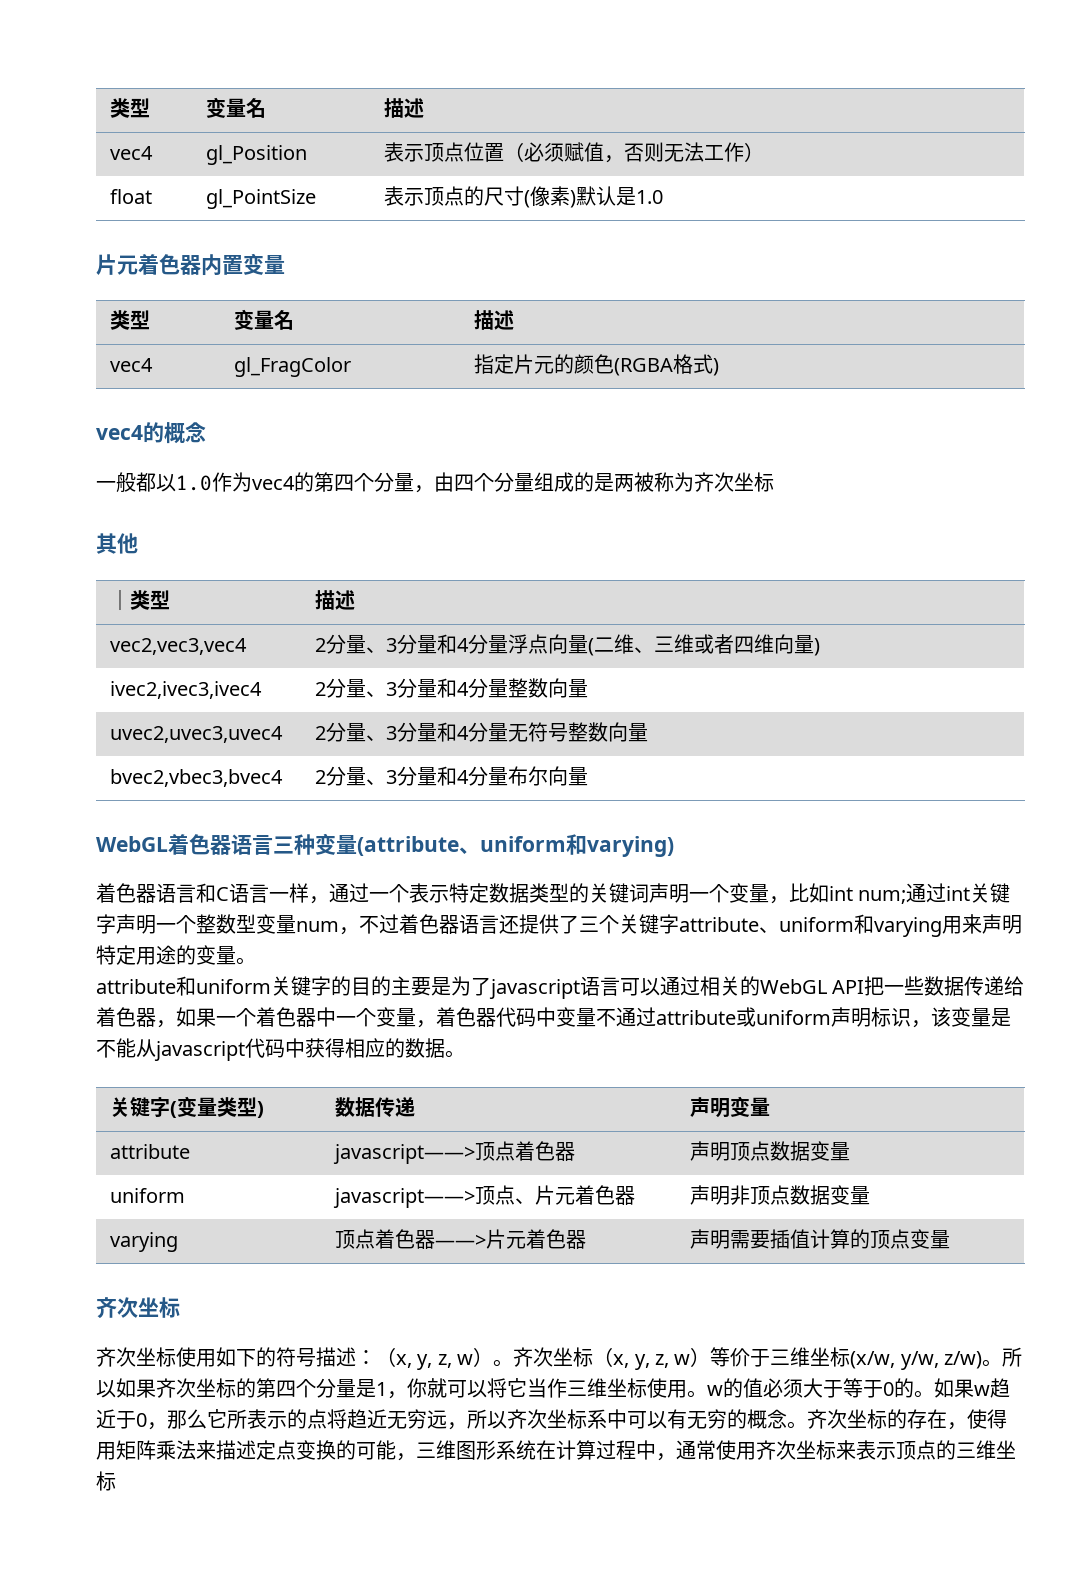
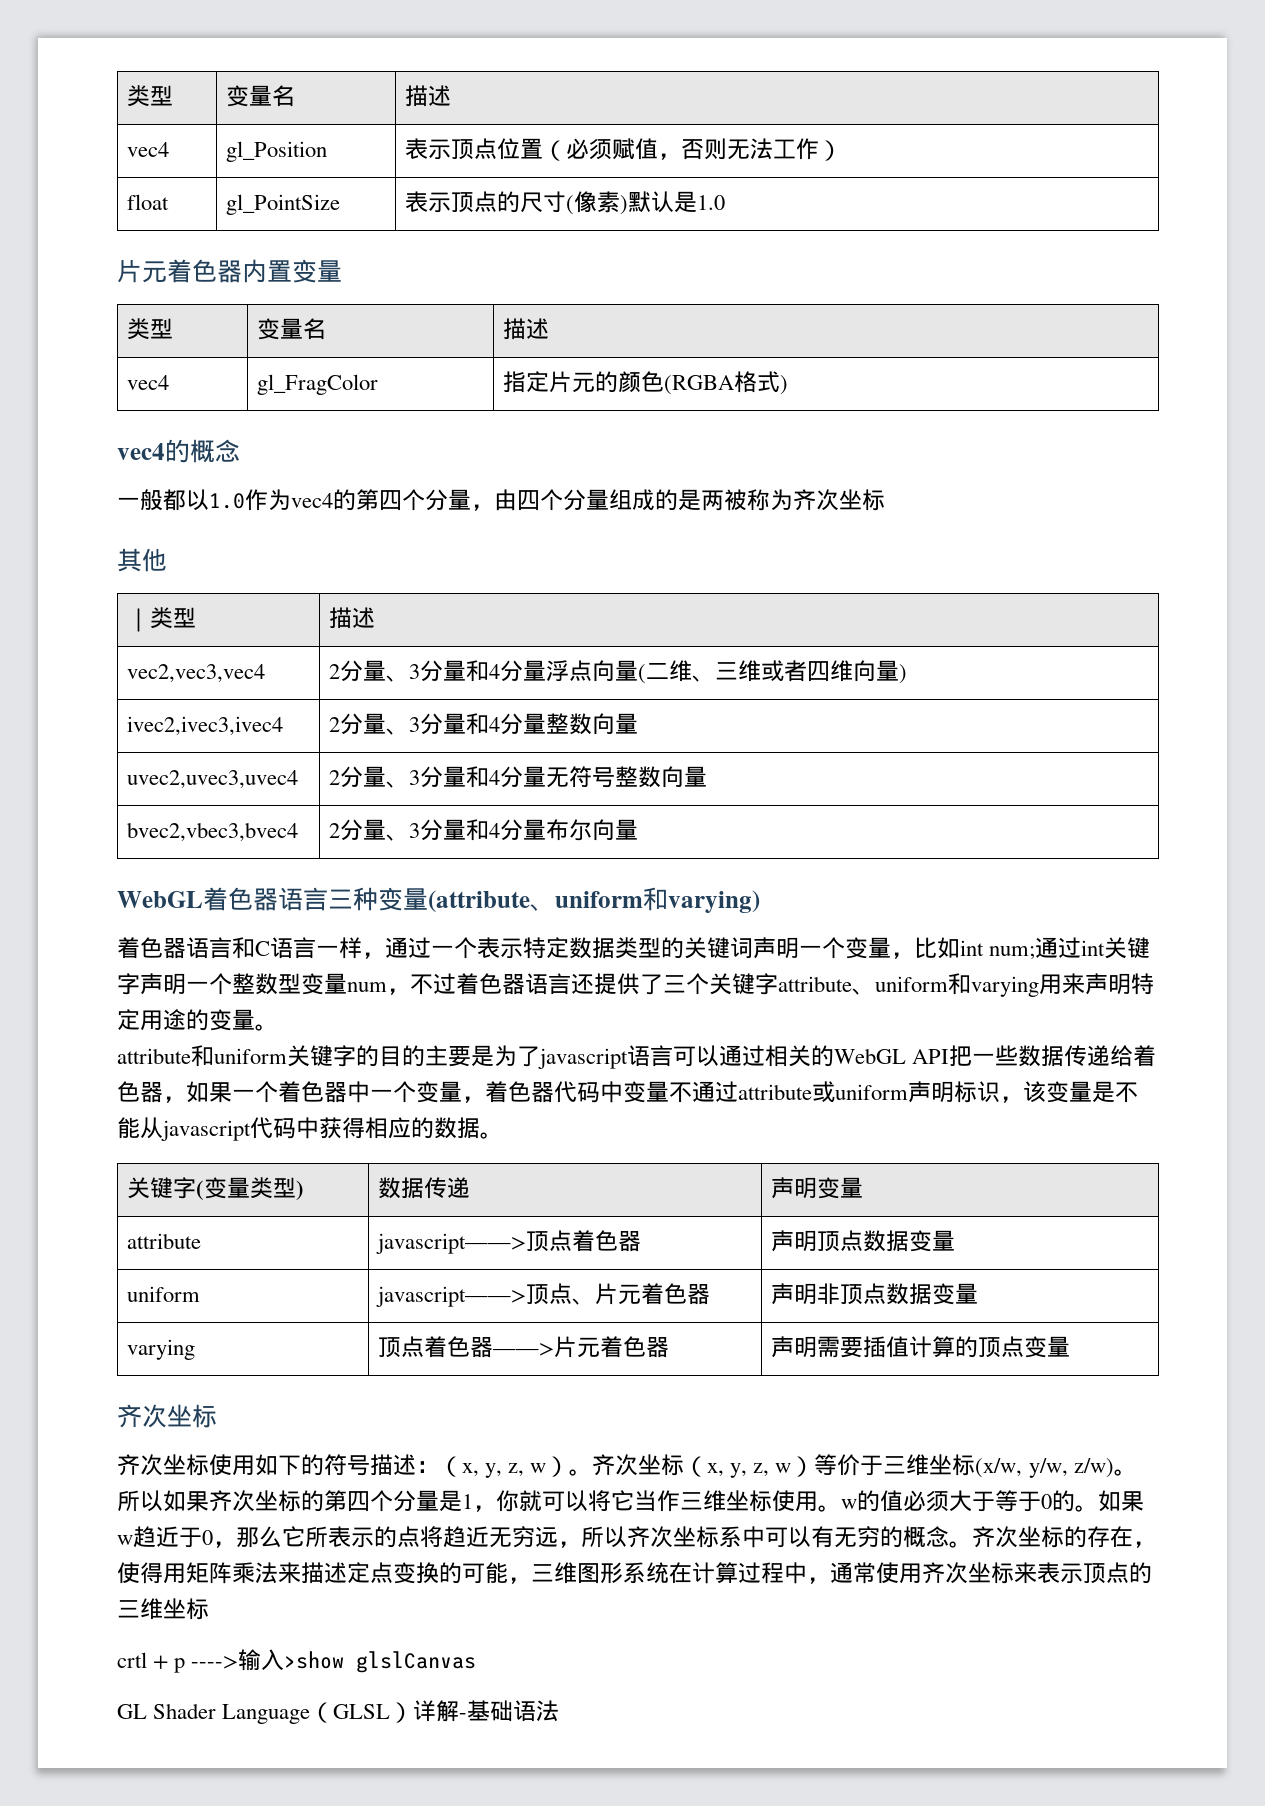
+ crtl + p ---->输入>show glslCanvas
+ GL Shader Language（GLSL）详解-基础语法

